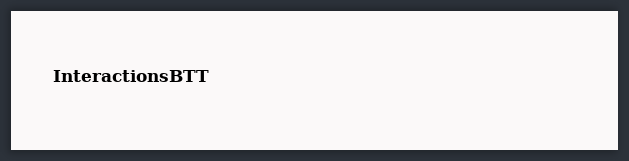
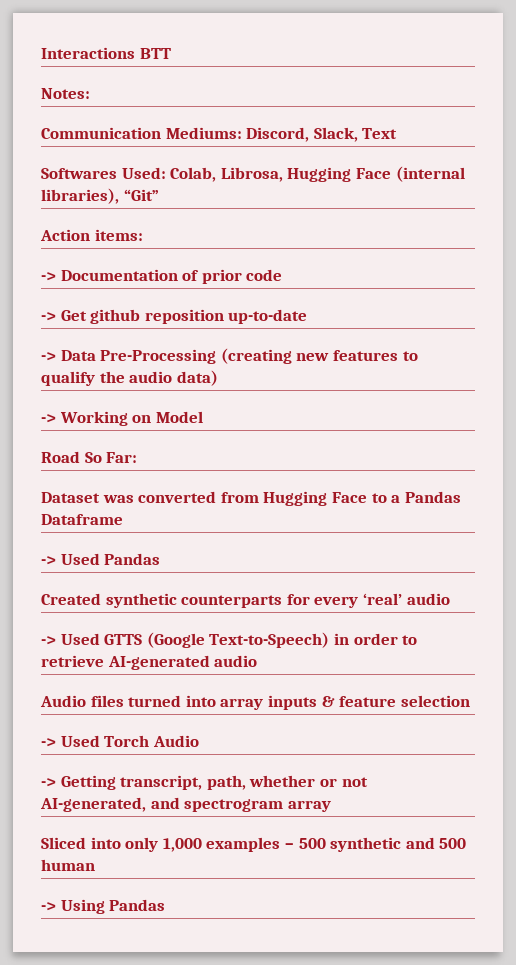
- InteractionsBTT
+ Interactions BTT
+ Notes:
+ Communication Mediums: Discord, Slack, Text
+ Softwares Used: Colab, Librosa, Hugging Face (internal libraries), “Git”
+ Action items:
+ -> Documentation of prior code
+ -> Get github reposition up-to-date
+ -> Data Pre-Processing (creating new features to qualify the audio data)
+ -> Working on Model
+ Road So Far:
+ Dataset was converted from Hugging Face to a Pandas Dataframe
+ -> Used Pandas
+ Created synthetic counterparts for every ‘real’ audio
+ -> Used GTTS (Google Text-to-Speech) in order to retrieve AI-generated audio
+ Audio files turned into array inputs & feature selection
+ -> Used Torch Audio
+ -> Getting transcript, path, whether or not AI-generated, and spectrogram array
+ Sliced into only 1,000 examples – 500 synthetic and 500 human
+ -> Using Pandas

